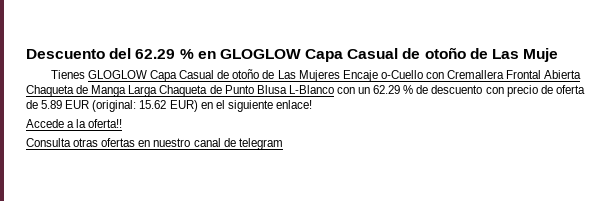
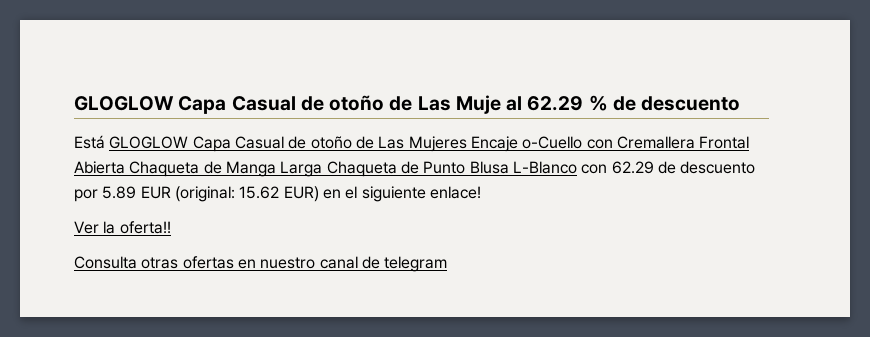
- Descuento del 62.29 % en GLOGLOW Capa Casual de otoño de Las Muje
- Tienes GLOGLOW Capa Casual de otoño de Las Mujeres Encaje o-Cuello con Cremallera Frontal Abierta Chaqueta de Manga Larga Chaqueta de Punto Blusa L-Blanco con un 62.29 % de descuento con precio de oferta de 5.89 EUR (original: 15.62 EUR) en el siguiente enlace!
+ GLOGLOW Capa Casual de otoño de Las Muje al 62.29 % de descuento
+ Está GLOGLOW Capa Casual de otoño de Las Mujeres Encaje o-Cuello con Cremallera Frontal Abierta Chaqueta de Manga Larga Chaqueta de Punto Blusa L-Blanco con 62.29 de descuento por 5.89 EUR (original: 15.62 EUR) en el siguiente enlace!
- Accede a la oferta!!
+ Ver la oferta!!

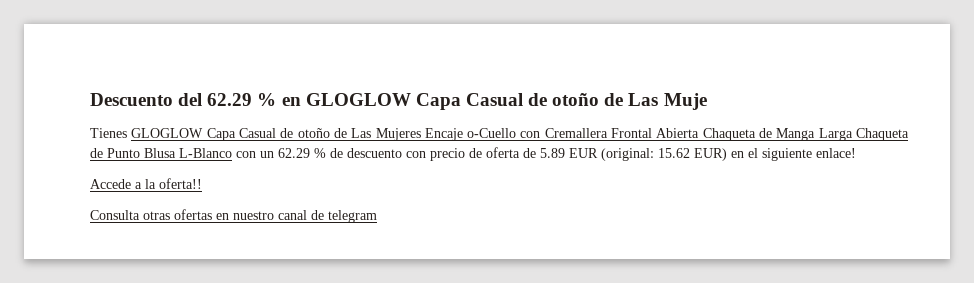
- GLOGLOW Capa Casual de otoño de Las Muje al 62.29 % de descuento
- Está GLOGLOW Capa Casual de otoño de Las Mujeres Encaje o-Cuello con Cremallera Frontal Abierta Chaqueta de Manga Larga Chaqueta de Punto Blusa L-Blanco con 62.29 de descuento por 5.89 EUR (original: 15.62 EUR) en el siguiente enlace!
+ Descuento del 62.29 % en GLOGLOW Capa Casual de otoño de Las Muje
+ Tienes GLOGLOW Capa Casual de otoño de Las Mujeres Encaje o-Cuello con Cremallera Frontal Abierta Chaqueta de Manga Larga Chaqueta de Punto Blusa L-Blanco con un 62.29 % de descuento con precio de oferta de 5.89 EUR (original: 15.62 EUR) en el siguiente enlace!
- Ver la oferta!!
+ Accede a la oferta!!

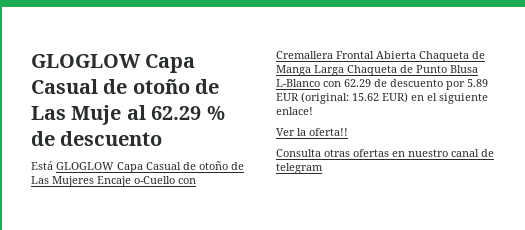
- Descuento del 62.29 % en GLOGLOW Capa Casual de otoño de Las Muje
- Tienes GLOGLOW Capa Casual de otoño de Las Mujeres Encaje o-Cuello con Cremallera Frontal Abierta Chaqueta de Manga Larga Chaqueta de Punto Blusa L-Blanco con un 62.29 % de descuento con precio de oferta de 5.89 EUR (original: 15.62 EUR) en el siguiente enlace!
+ GLOGLOW Capa Casual de otoño de Las Muje al 62.29 % de descuento
+ Está GLOGLOW Capa Casual de otoño de Las Mujeres Encaje o-Cuello con Cremallera Frontal Abierta Chaqueta de Manga Larga Chaqueta de Punto Blusa L-Blanco con 62.29 de descuento por 5.89 EUR (original: 15.62 EUR) en el siguiente enlace!
- Accede a la oferta!!
+ Ver la oferta!!

